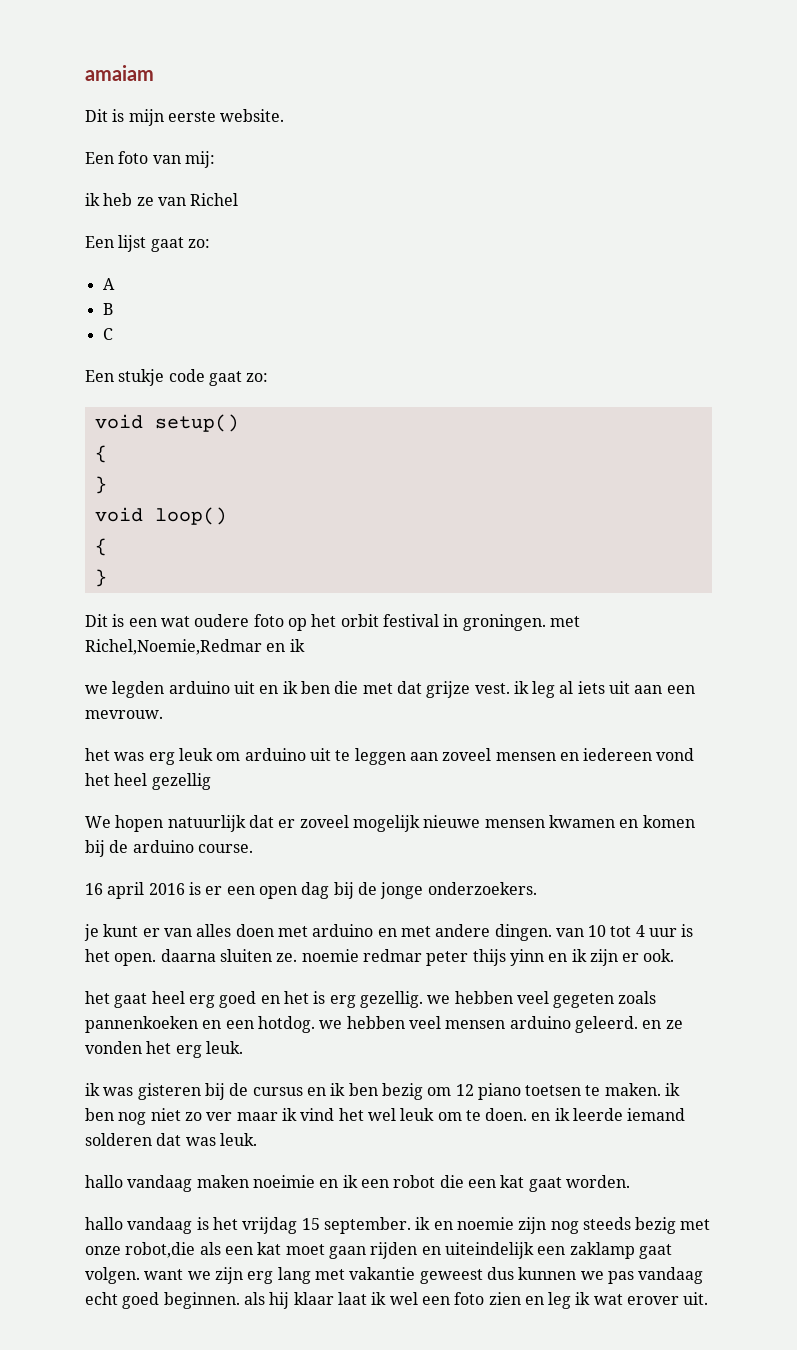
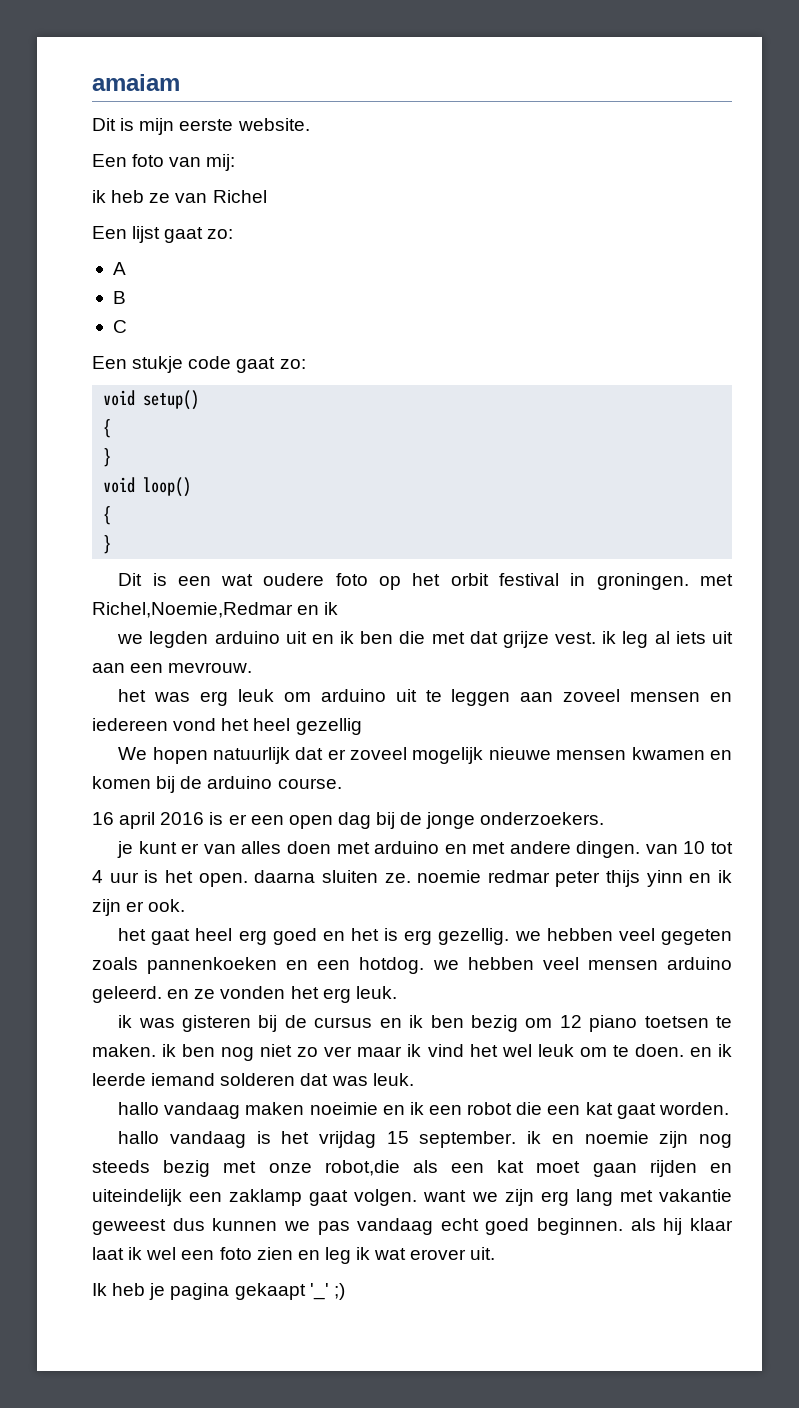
+ Ik heb je pagina gekaapt '_' ;)

